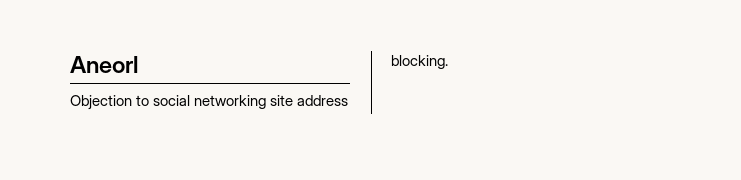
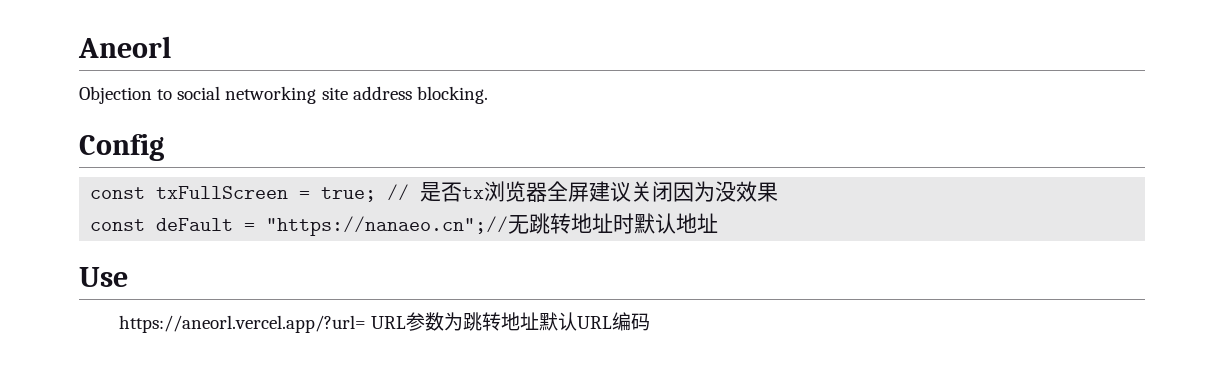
+ Config
+ const txFullScreen = true; // 是否tx浏览器全屏建议关闭因为没效果
+ const deFault = "https://nanaeo.cn";//无跳转地址时默认地址
+ Use
+ https://aneorl.vercel.app/?url= URL参数为跳转地址默认URL编码

